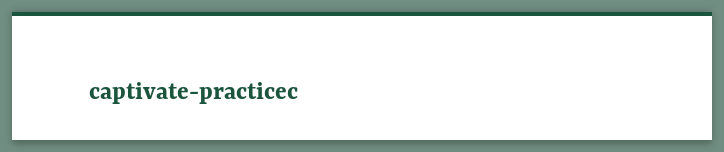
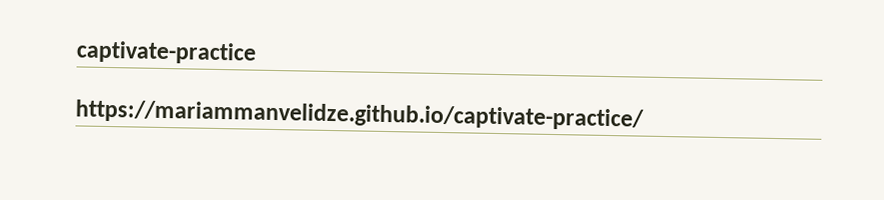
- captivate-practicec
+ captivate-practice
+ https://mariammanvelidze.github.io/captivate-practice/

